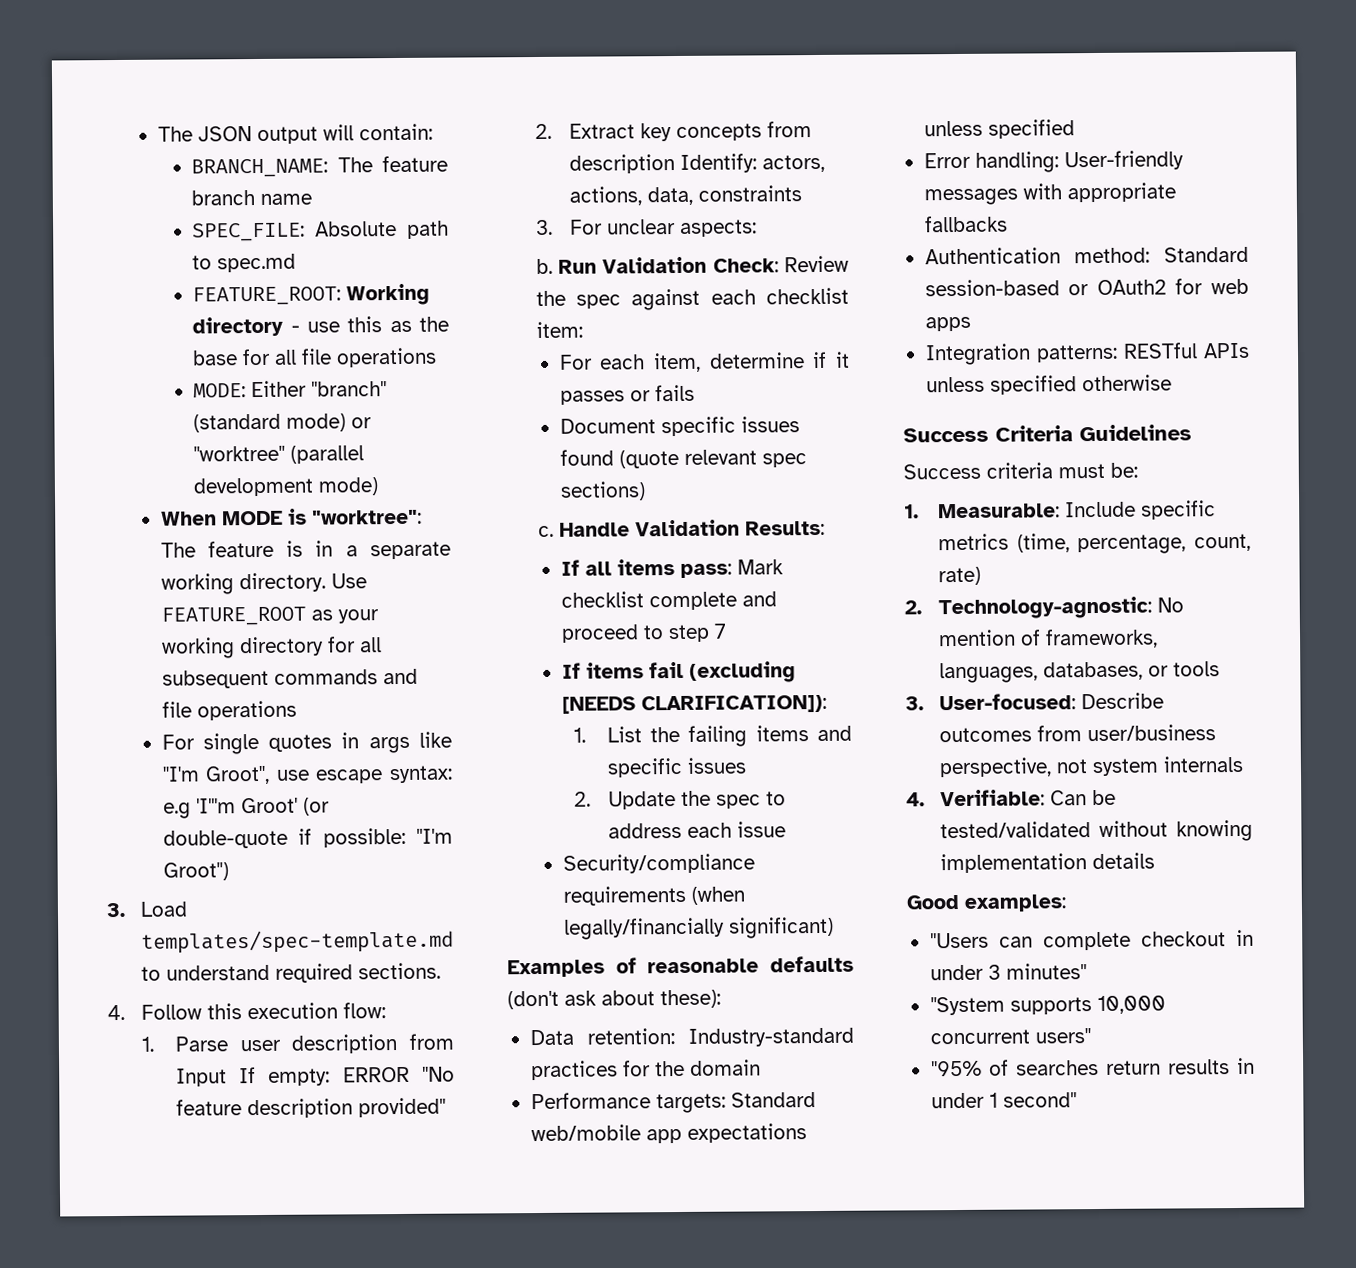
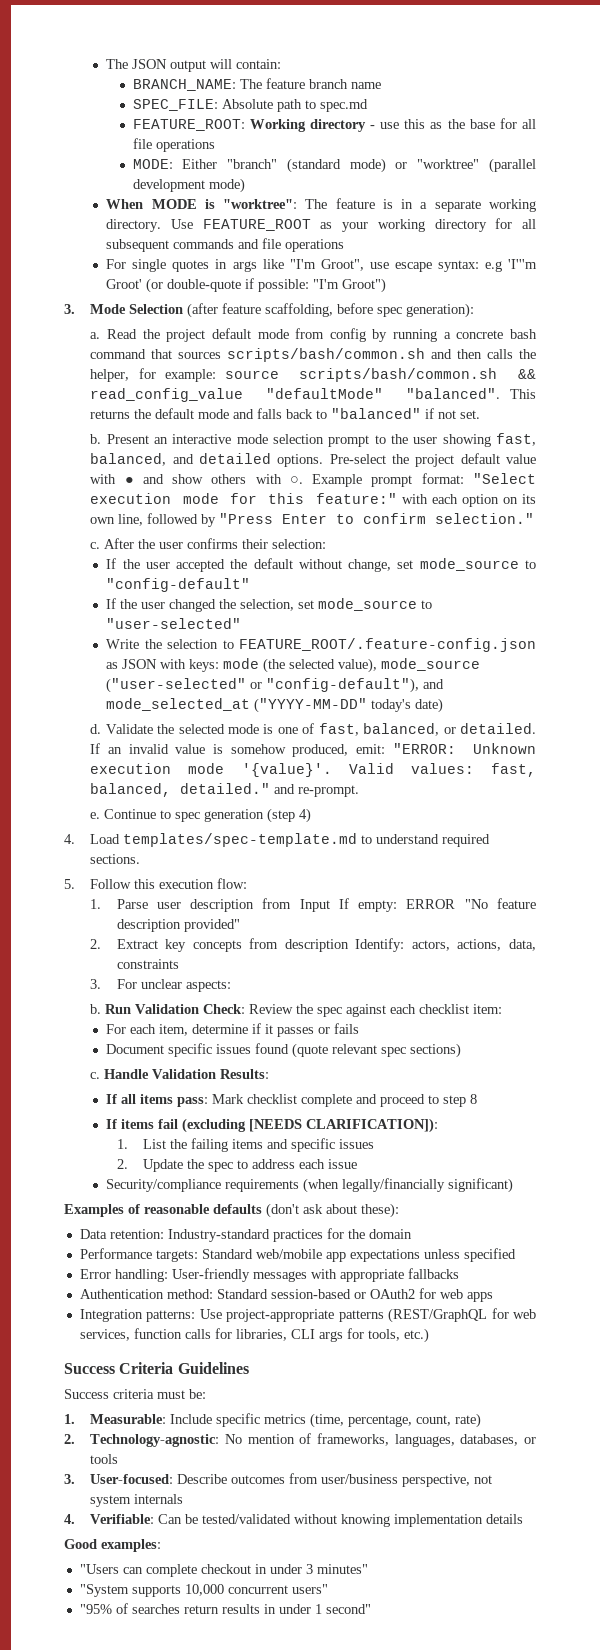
- 3. Load templates/spec-template.md to understand required sections.
+ 3. Mode Selection (after feature scaffolding, before spec generation):
+ a. Read the project default mode from config by running a concrete bash command that sources scripts/bash/common.sh and then calls the helper, for example: source scripts/bash/common.sh && read_config_value "defaultMode" "balanced". This returns the default mode and falls back to "balanced" if not set.
+ b. Present an interactive mode selection prompt to the user showing fast, balanced, and detailed options. Pre-select the project default value with ● and show others with ○. Example prompt format: "Select execution mode for this feature:" with each option on its own line, followed by "Press Enter to confirm selection."
+ c. After the user confirms their selection:
+ If the user accepted the default without change, set mode_source to "config-default"
+ If the user changed the selection, set mode_source to "user-selected"
+ Write the selection to FEATURE_ROOT/.feature-config.json as JSON with keys: mode (the selected value), mode_source ("user-selected" or "config-default"), and mode_selected_at ("YYYY-MM-DD" today's date)
+ d. Validate the selected mode is one of fast, balanced, or detailed. If an invalid value is somehow produced, emit: "ERROR: Unknown execution mode '{value}'. Valid values: fast, balanced, detailed." and re-prompt.
+ e. Continue to spec generation (step 4)
+ 4. Load templates/spec-template.md to understand required sections.
- 4. Follow this execution flow:
+ 5. Follow this execution flow:
- If all items pass: Mark checklist complete and proceed to step 7
+ If all items pass: Mark checklist complete and proceed to step 8
- Integration patterns: RESTful APIs unless specified otherwise
+ Integration patterns: Use project-appropriate patterns (REST/GraphQL for web services, function calls for libraries, CLI args for tools, etc.)

